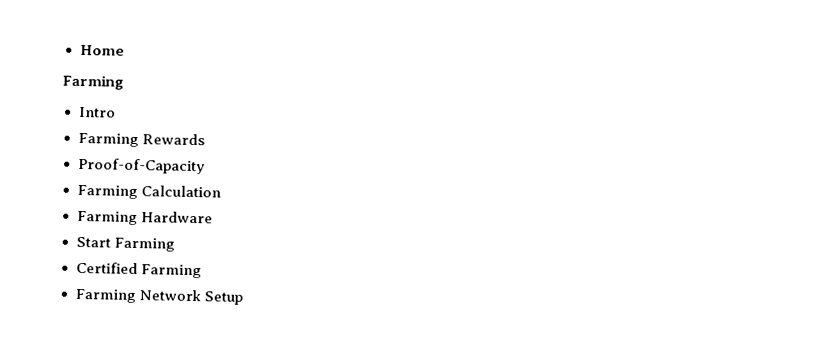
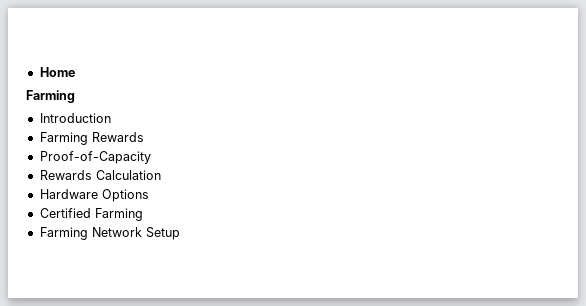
- Intro
+ Introduction
- Farming Calculation
+ Rewards Calculation
- Farming Hardware
- Start Farming
+ Hardware Options

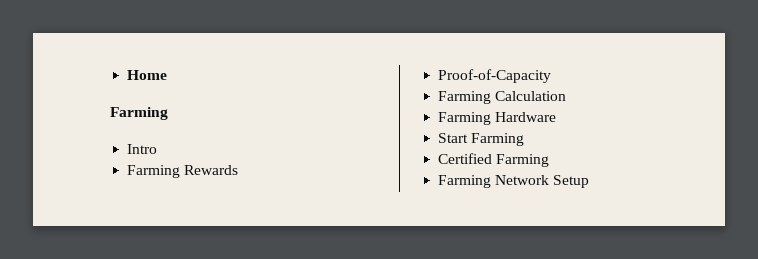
- Introduction
+ Intro
- Rewards Calculation
+ Farming Calculation
- Hardware Options
+ Farming Hardware
+ Start Farming

